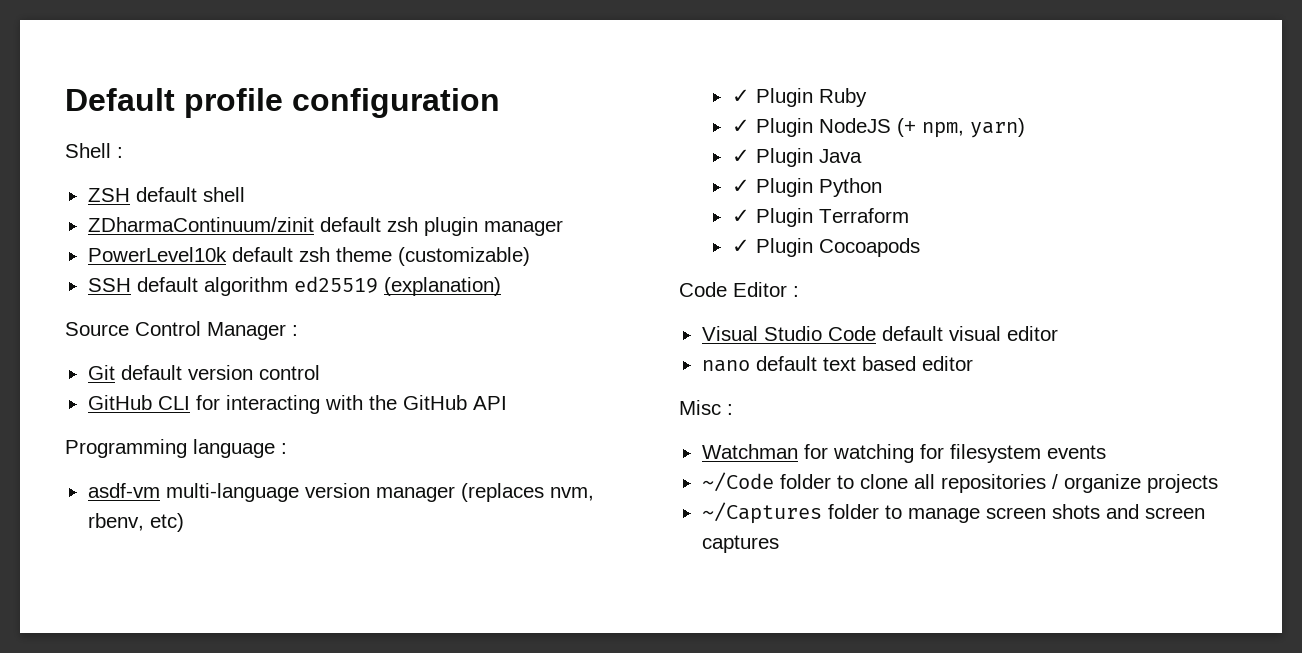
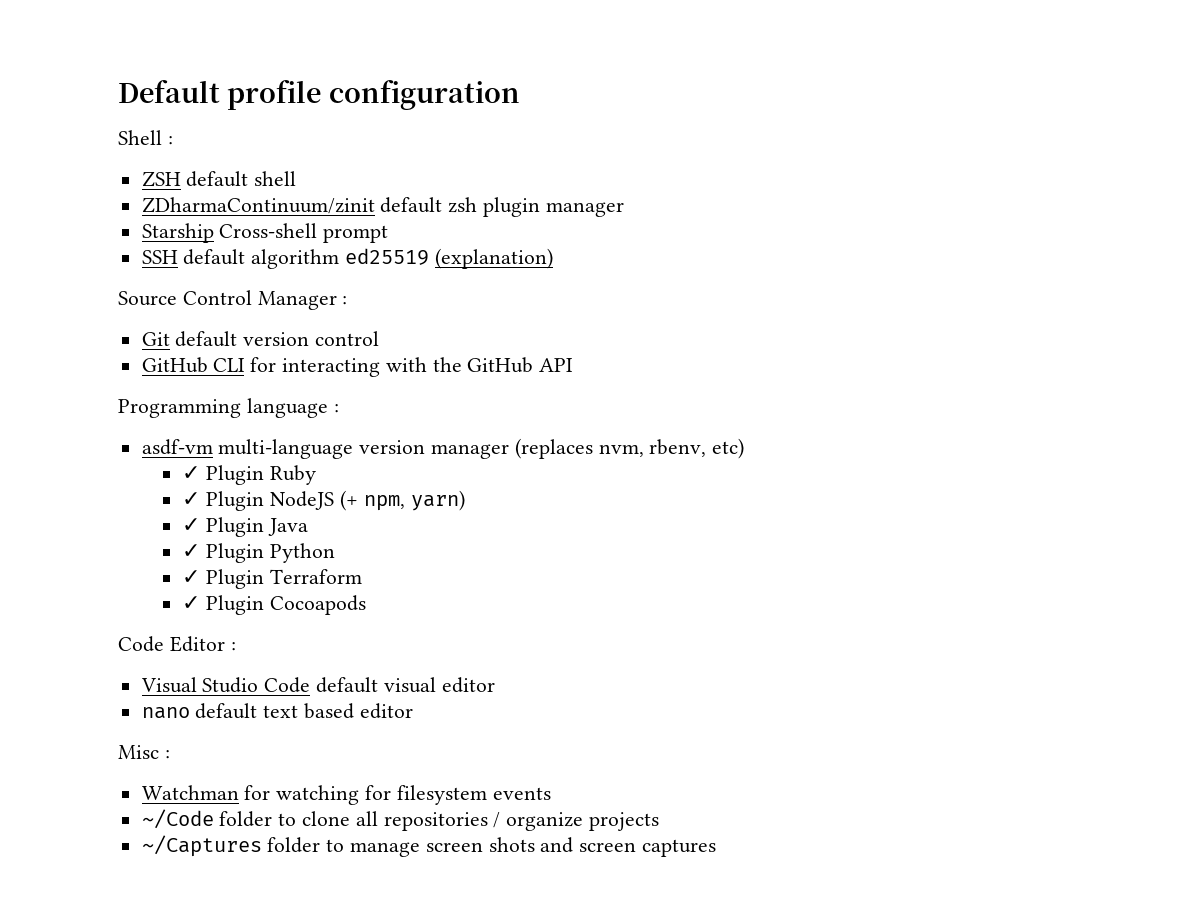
- PowerLevel10k default zsh theme (customizable)
+ Starship Cross-shell prompt

